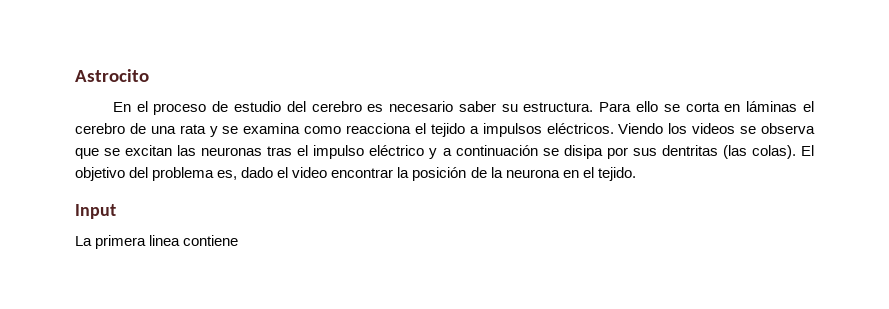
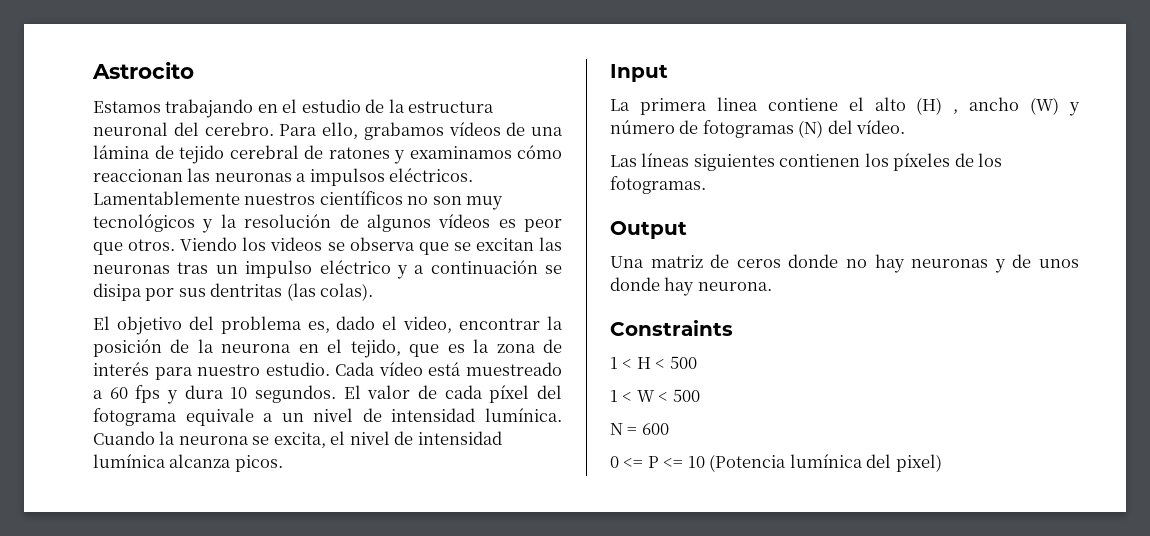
- En el proceso de estudio del cerebro es necesario saber su estructura. Para ello se corta en láminas el cerebro de una rata y se examina como reacciona el tejido a impulsos eléctricos.
+ Estamos trabajando en el estudio de la estructura neuronal del cerebro. Para ello, grabamos vídeos de una lámina de tejido cerebral de ratones y examinamos cómo reaccionan las neuronas a impulsos eléctricos. Lamentablemente nuestros científicos no son muy tecnológicos y la resolución de algunos vídeos es peor que otros.
- Viendo los videos se observa que se excitan las neuronas tras el impulso eléctrico y a continuación se disipa por sus dentritas (las colas). El objetivo del problema es, dado el video encontrar la posición de la neurona en el tejido.
+ Viendo los videos se observa que se excitan las neuronas tras un impulso eléctrico y a continuación se disipa por sus dentritas (las colas).
+ El objetivo del problema es, dado el video, encontrar la posición de la neurona en el tejido, que es la zona de interés para nuestro estudio. Cada vídeo está muestreado a 60 fps y dura 10 segundos. El valor de cada píxel del fotograma equivale a un nivel de intensidad lumínica. Cuando la neurona se excita, el nivel de intensidad lumínica alcanza picos.
- La primera linea contiene
+ La primera linea contiene el alto (H) , ancho (W) y número de fotogramas (N) del vídeo.
+ Las líneas siguientes contienen los píxeles de los fotogramas.
+ Output
+ Una matriz de ceros donde no hay neuronas y de unos donde hay neurona.
+ Constraints
+ 1 < H < 500
+ 1 < W < 500
+ N = 600
+ 0 <= P <= 10 (Potencia lumínica del pixel)

